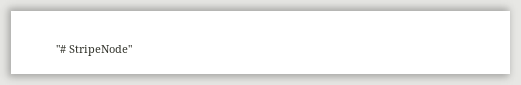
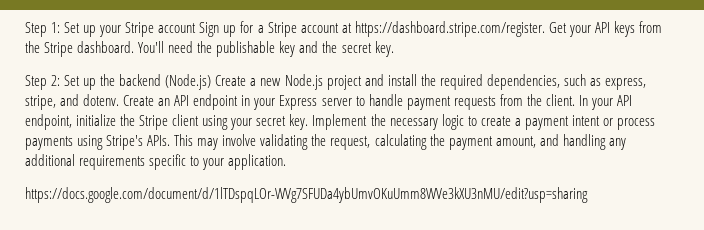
- "# StripeNode"
+ Step 1: Set up your Stripe account Sign up for a Stripe account at https://dashboard.stripe.com/register. Get your API keys from the Stripe dashboard. You'll need the publishable key and the secret key.
+ Step 2: Set up the backend (Node.js) Create a new Node.js project and install the required dependencies, such as express, stripe, and dotenv. Create an API endpoint in your Express server to handle payment requests from the client. In your API endpoint, initialize the Stripe client using your secret key. Implement the necessary logic to create a payment intent or process payments using Stripe's APIs. This may involve validating the request, calculating the payment amount, and handling any additional requirements specific to your application.
+ https://docs.google.com/document/d/1lTDspqLOr-WVg7SFUDa4ybUmvOKuUmm8WVe3kXU3nMU/edit?usp=sharing

